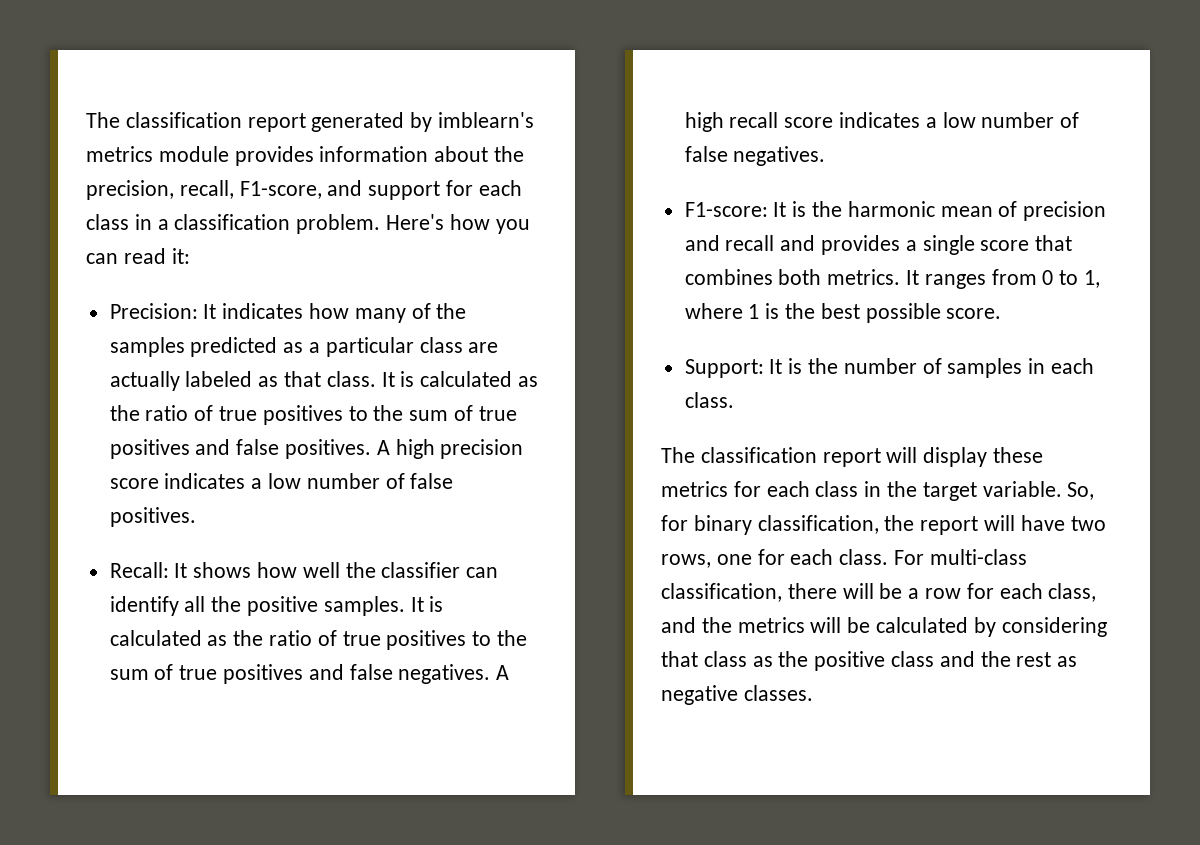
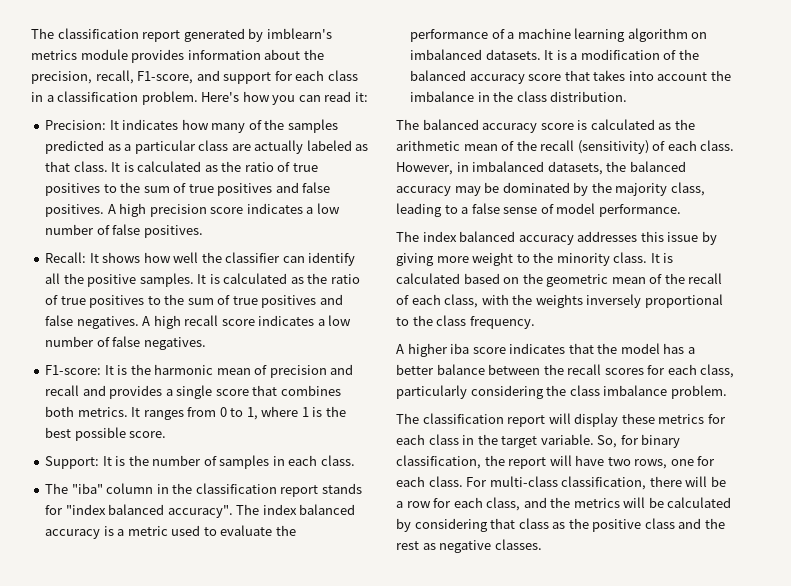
+ The "iba" column in the classification report stands for "index balanced accuracy". The index balanced accuracy is a metric used to evaluate the performance of a machine learning algorithm on imbalanced datasets. It is a modification of the balanced accuracy score that takes into account the imbalance in the class distribution.
+ The balanced accuracy score is calculated as the arithmetic mean of the recall (sensitivity) of each class. However, in imbalanced datasets, the balanced accuracy may be dominated by the majority class, leading to a false sense of model performance.
+ The index balanced accuracy addresses this issue by giving more weight to the minority class. It is calculated based on the geometric mean of the recall of each class, with the weights inversely proportional to the class frequency.
+ A higher iba score indicates that the model has a better balance between the recall scores for each class, particularly considering the class imbalance problem.

